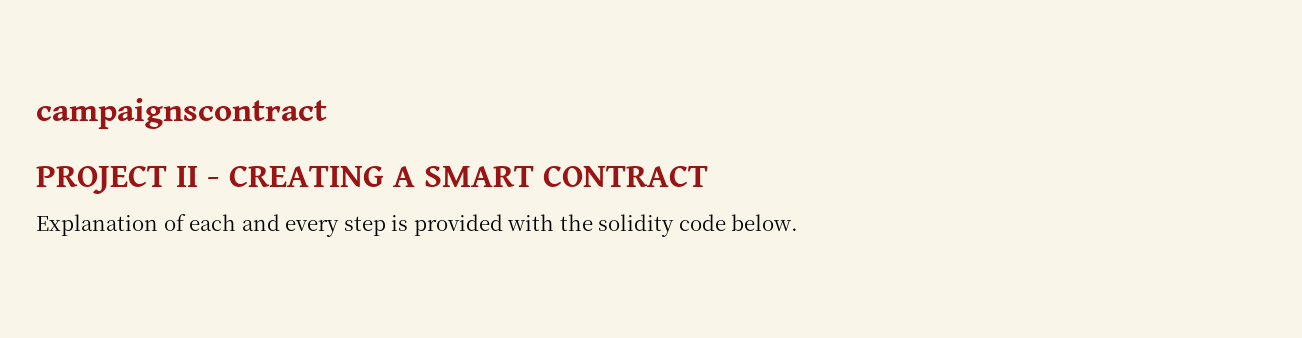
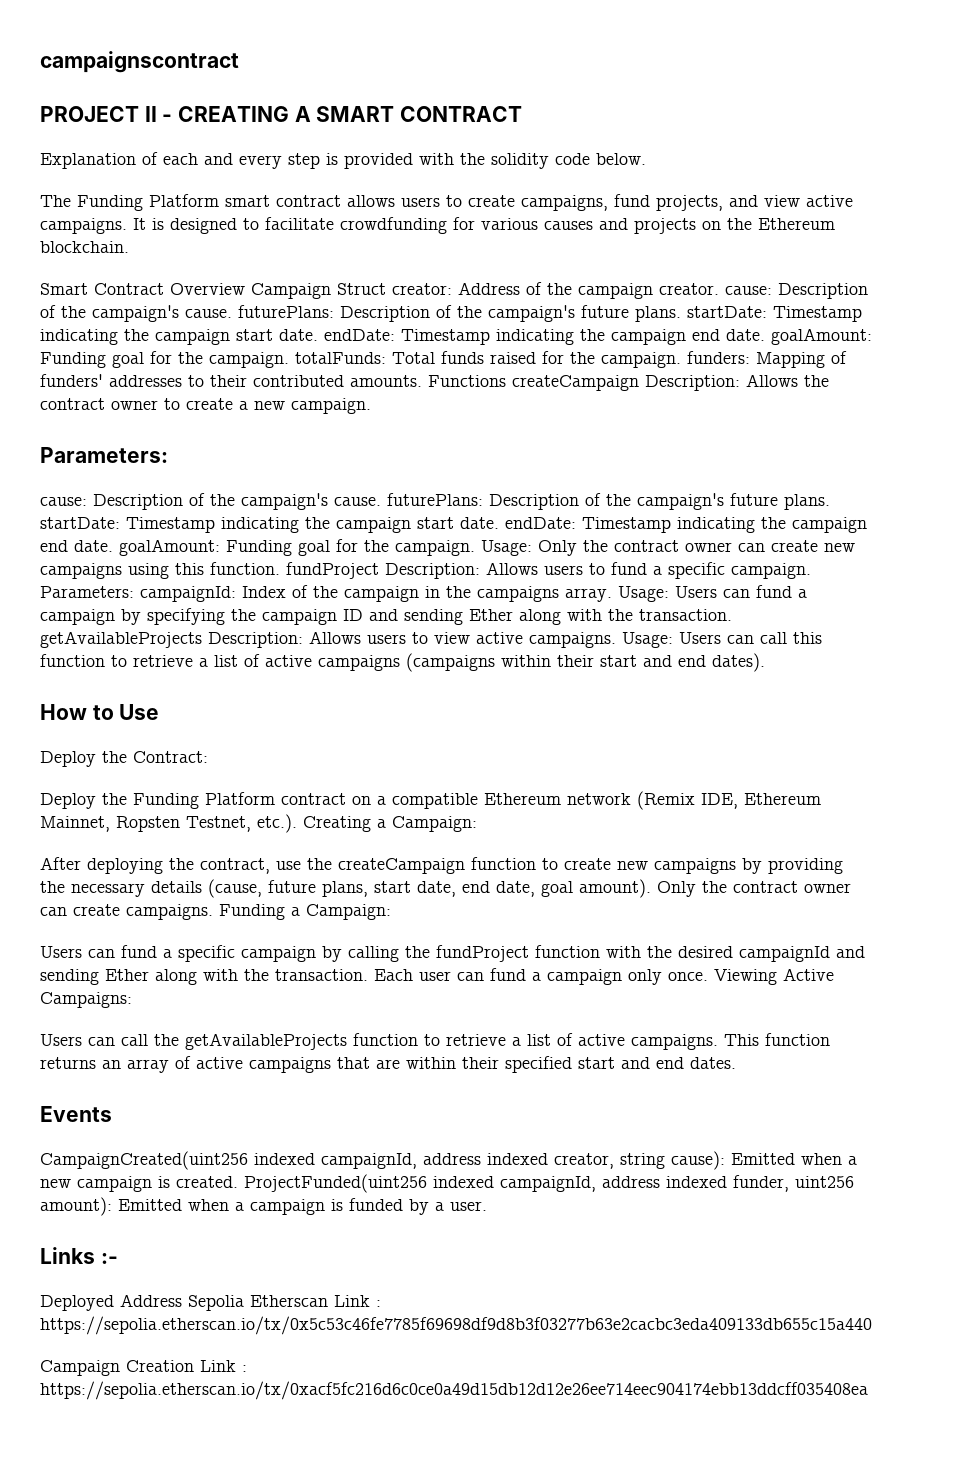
+ The Funding Platform smart contract allows users to create campaigns, fund projects, and view active campaigns. It is designed to facilitate crowdfunding for various causes and projects on the Ethereum blockchain.
+ Smart Contract Overview Campaign Struct creator: Address of the campaign creator. cause: Description of the campaign's cause. futurePlans: Description of the campaign's future plans. startDate: Timestamp indicating the campaign start date. endDate: Timestamp indicating the campaign end date. goalAmount: Funding goal for the campaign. totalFunds: Total funds raised for the campaign. funders: Mapping of funders' addresses to their contributed amounts. Functions createCampaign Description: Allows the contract owner to create a new campaign.
+ Parameters:
+ cause: Description of the campaign's cause. futurePlans: Description of the campaign's future plans. startDate: Timestamp indicating the campaign start date. endDate: Timestamp indicating the campaign end date. goalAmount: Funding goal for the campaign. Usage: Only the contract owner can create new campaigns using this function. fundProject Description: Allows users to fund a specific campaign. Parameters: campaignId: Index of the campaign in the campaigns array. Usage: Users can fund a campaign by specifying the campaign ID and sending Ether along with the transaction. getAvailableProjects Description: Allows users to view active campaigns. Usage: Users can call this function to retrieve a list of active campaigns (campaigns within their start and end dates).
+ How to Use
+ Deploy the Contract:
+ Deploy the Funding Platform contract on a compatible Ethereum network (Remix IDE, Ethereum Mainnet, Ropsten Testnet, etc.). Creating a Campaign:
+ After deploying the contract, use the createCampaign function to create new campaigns by providing the necessary details (cause, future plans, start date, end date, goal amount). Only the contract owner can create campaigns. Funding a Campaign:
+ Users can fund a specific campaign by calling the fundProject function with the desired campaignId and sending Ether along with the transaction. Each user can fund a campaign only once. Viewing Active Campaigns:
+ Users can call the getAvailableProjects function to retrieve a list of active campaigns. This function returns an array of active campaigns that are within their specified start and end dates.
+ Events
+ CampaignCreated(uint256 indexed campaignId, address indexed creator, string cause): Emitted when a new campaign is created. ProjectFunded(uint256 indexed campaignId, address indexed funder, uint256 amount): Emitted when a campaign is funded by a user.
+ Links :-
+ Deployed Address Sepolia Etherscan Link : https://sepolia.etherscan.io/tx/0x5c53c46fe7785f69698df9d8b3f03277b63e2cacbc3eda409133db655c15a440
+ Campaign Creation Link : https://sepolia.etherscan.io/tx/0xacf5fc216d6c0ce0a49d15db12d12e26ee714eec904174ebb13ddcff035408ea

